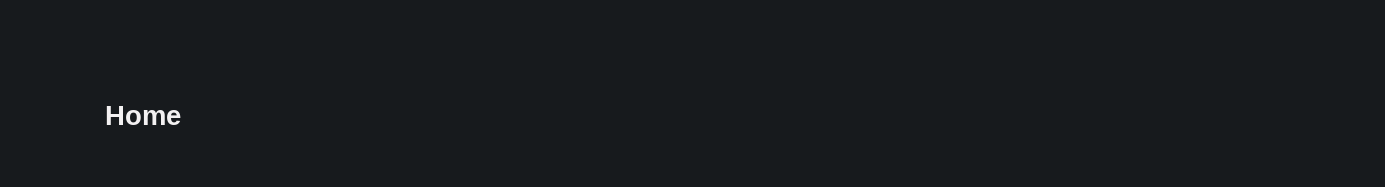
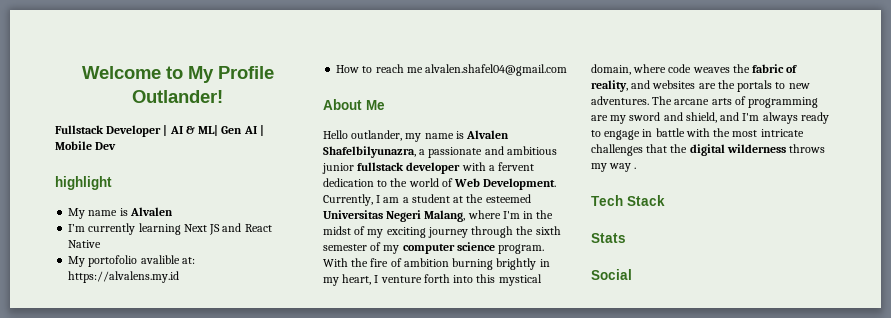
- Home
+ Welcome to My Profile Outlander!
+ Fullstack Developer | AI & ML| Gen AI | Mobile Dev
+ highlight
+ My name is Alvalen
+ I’m currently learning Next JS and React Native
+ My portofolio avalible at: https://alvalens.my.id
+ How to reach me alvalen.shafel04@gmail.com
+ About Me
+ Hello outlander, my name is Alvalen Shafelbilyunazra, a passionate and ambitious junior fullstack developer with a fervent dedication to the world of Web Development. Currently, I am a student at the esteemed Universitas Negeri Malang, where I'm in the midst of my exciting journey through the sixth semester of my computer science program. With the fire of ambition burning brightly in my heart, I venture forth into this mystical domain, where code weaves the fabric of reality, and websites are the portals to new adventures. The arcane arts of programming are my sword and shield, and I'm always ready to engage in battle with the most intricate challenges that the digital wilderness throws my way .
+ Tech Stack
+ Stats
+ Social

